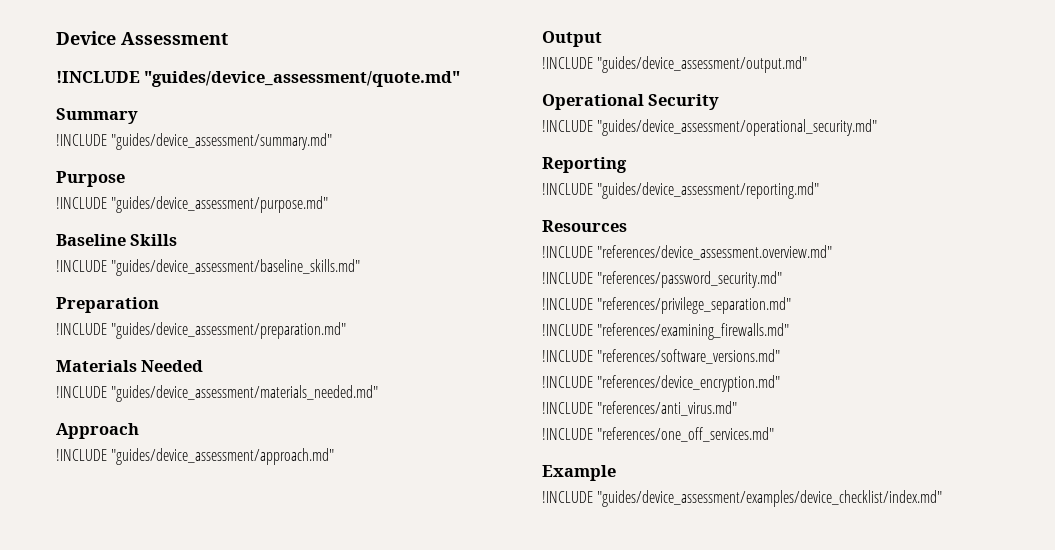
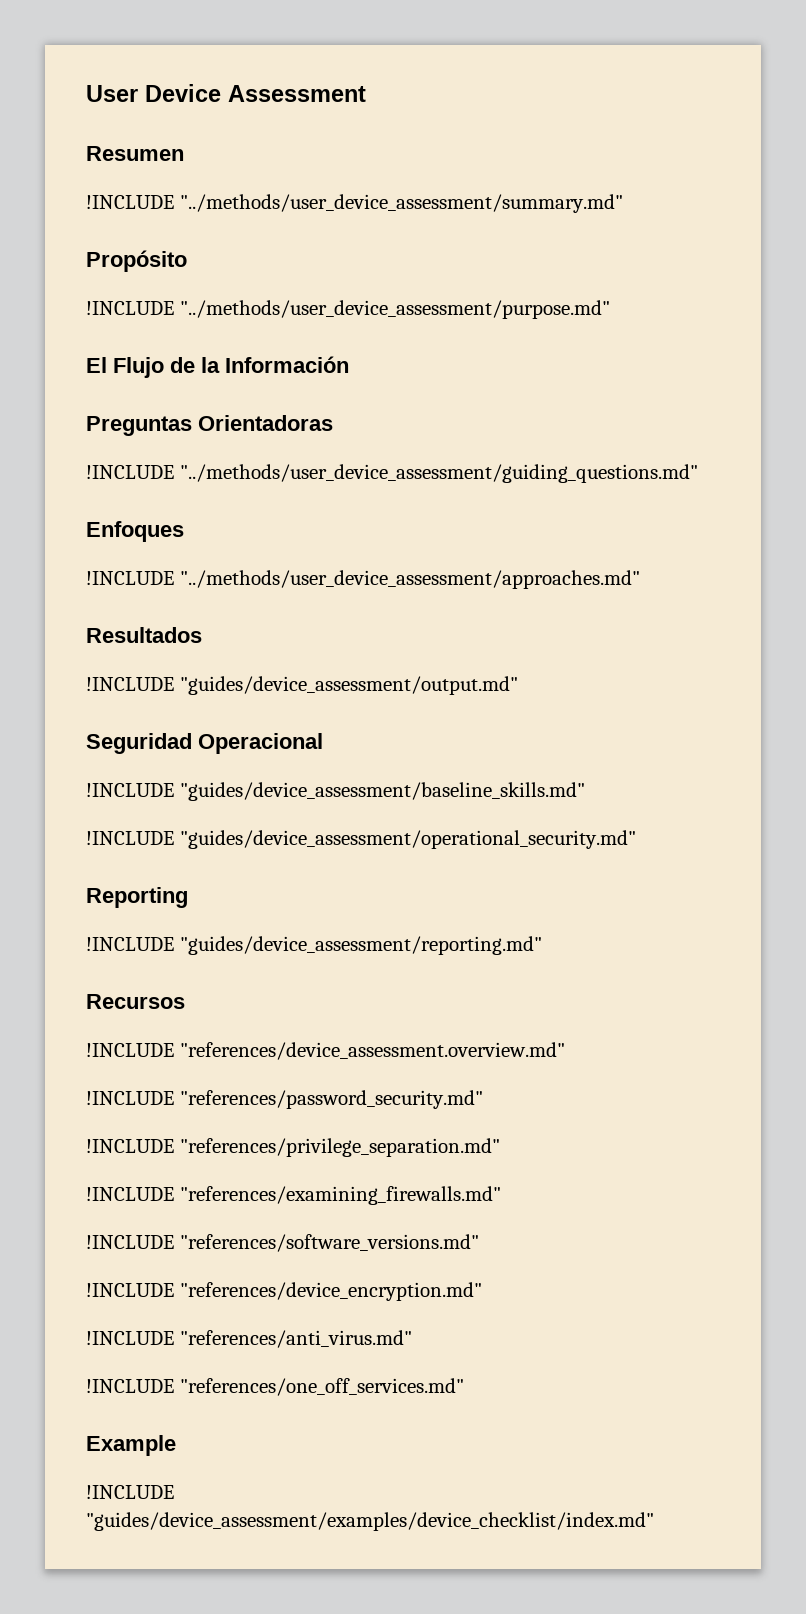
- Device Assessment
+ User Device Assessment
- !INCLUDE "guides/device_assessment/quote.md"
- Summary
- !INCLUDE "guides/device_assessment/summary.md"
- Purpose
- !INCLUDE "guides/device_assessment/purpose.md"
- Baseline Skills
+ Resumen
+ !INCLUDE "../methods/user_device_assessment/summary.md"
+ Propósito
+ !INCLUDE "../methods/user_device_assessment/purpose.md"
+ El Flujo de la Información
+ Preguntas Orientadoras
+ !INCLUDE "../methods/user_device_assessment/guiding_questions.md"
+ Enfoques
+ !INCLUDE "../methods/user_device_assessment/approaches.md"
+ Resultados
+ !INCLUDE "guides/device_assessment/output.md"
+ Seguridad Operacional
  !INCLUDE "guides/device_assessment/baseline_skills.md"
- Preparation
- !INCLUDE "guides/device_assessment/preparation.md"
- Materials Needed
- !INCLUDE "guides/device_assessment/materials_needed.md"
- Approach
- !INCLUDE "guides/device_assessment/approach.md"
- Output
- !INCLUDE "guides/device_assessment/output.md"
- Operational Security
- Resources
+ Recursos

